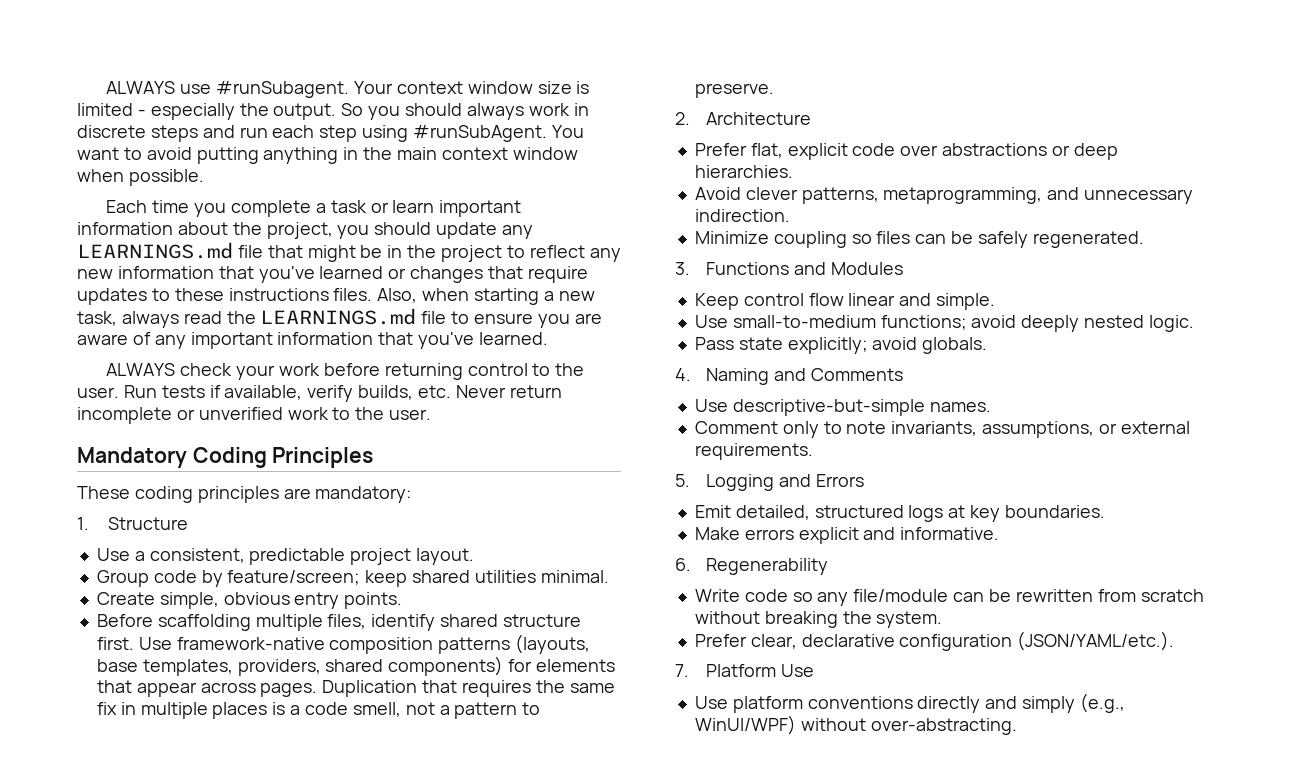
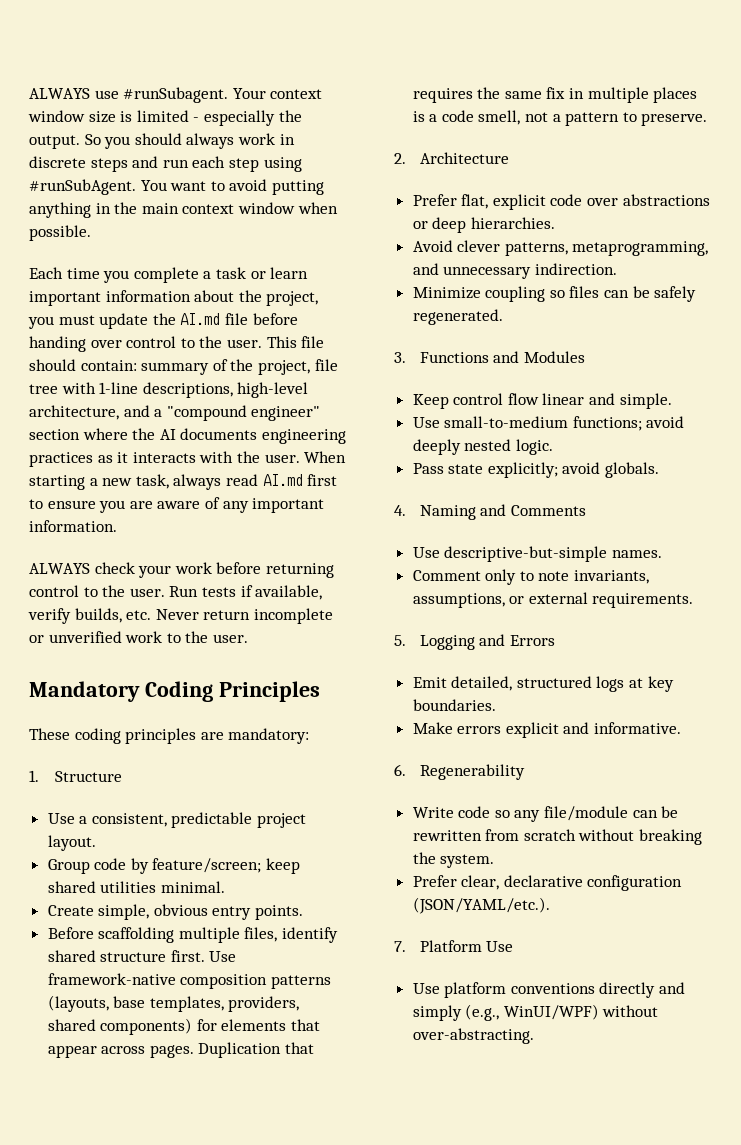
- Each time you complete a task or learn important information about the project, you should update any LEARNINGS.md file that might be in the project to reflect any new information that you've learned or changes that require updates to these instructions files. Also, when starting a new task, always read the LEARNINGS.md file to ensure you are aware of any important information that you've learned.
+ Each time you complete a task or learn important information about the project, you must update the AI.md file before handing over control to the user. This file should contain: summary of the project, file tree with 1-line descriptions, high-level architecture, and a "compound engineer" section where the AI documents engineering practices as it interacts with the user. When starting a new task, always read AI.md first to ensure you are aware of any important information.

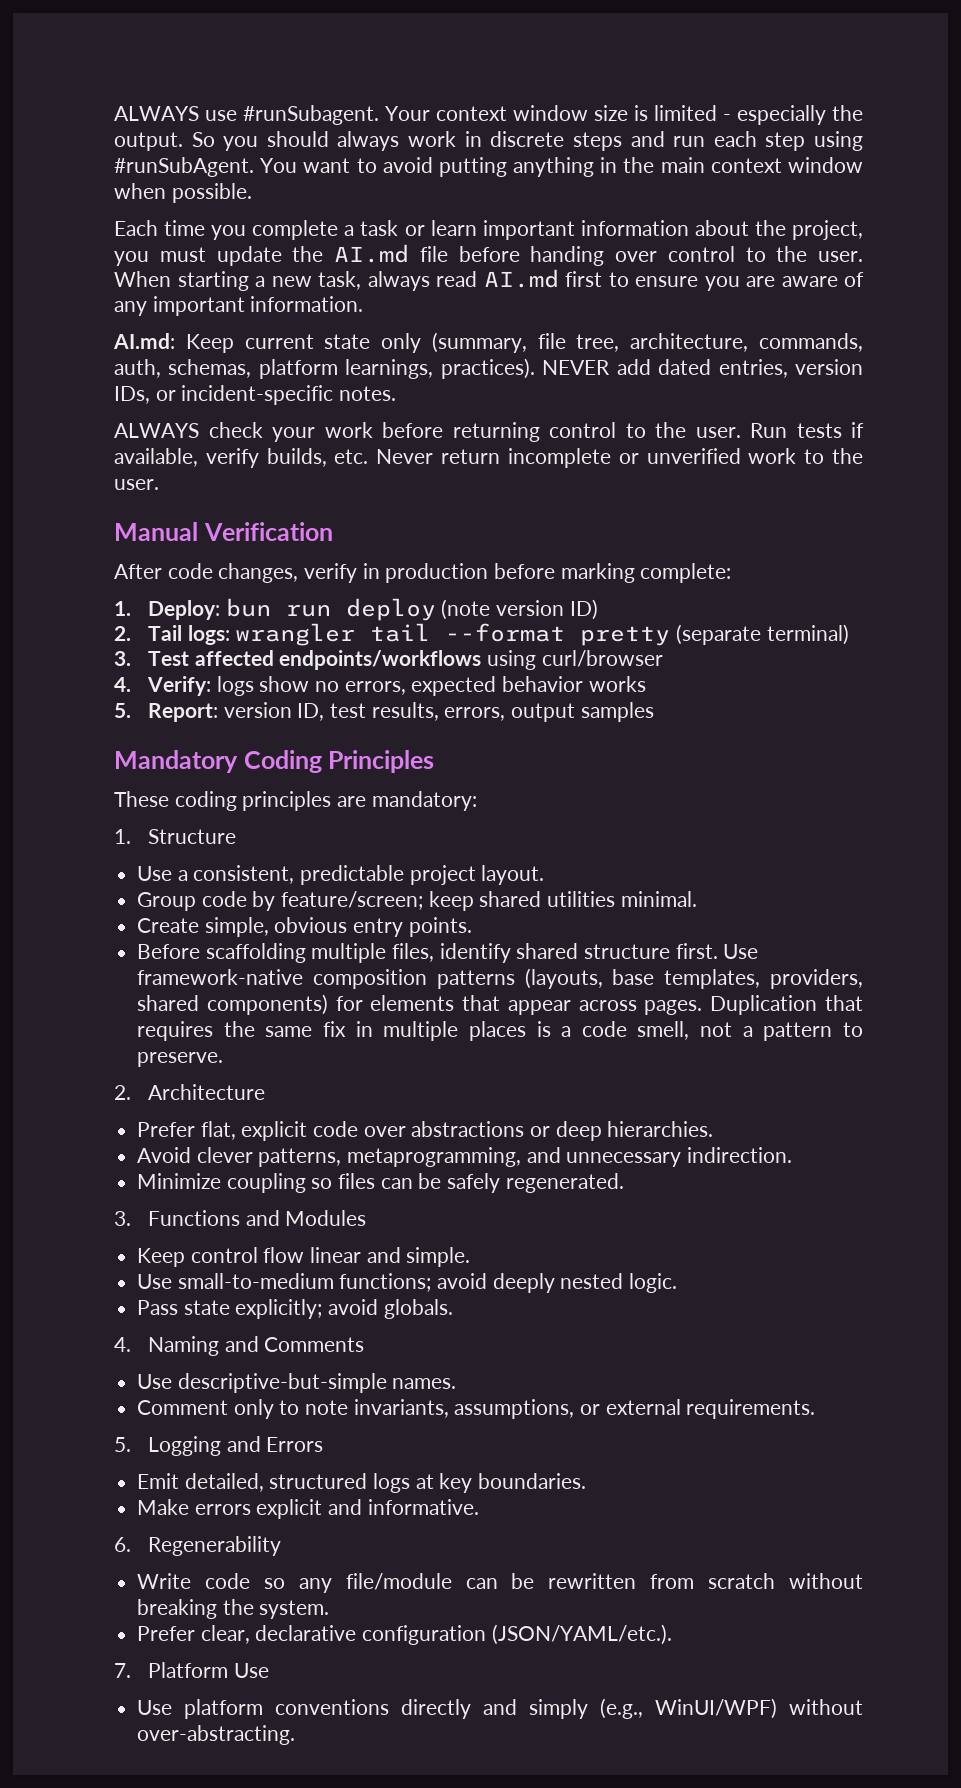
- This file should contain: summary of the project, file tree with 1-line descriptions, high-level architecture, and a "compound engineer" section where the AI documents engineering practices as it interacts with the user.
+ AI.md: Keep current state only (summary, file tree, architecture, commands, auth, schemas, platform learnings, practices). NEVER add dated entries, version IDs, or incident-specific notes.
+ Manual Verification
+ After code changes, verify in production before marking complete:
+ 1. Deploy: bun run deploy (note version ID)
+ 2. Tail logs: wrangler tail --format pretty (separate terminal)
+ 3. Test affected endpoints/workflows using curl/browser
+ 4. Verify: logs show no errors, expected behavior works
+ 5. Report: version ID, test results, errors, output samples

